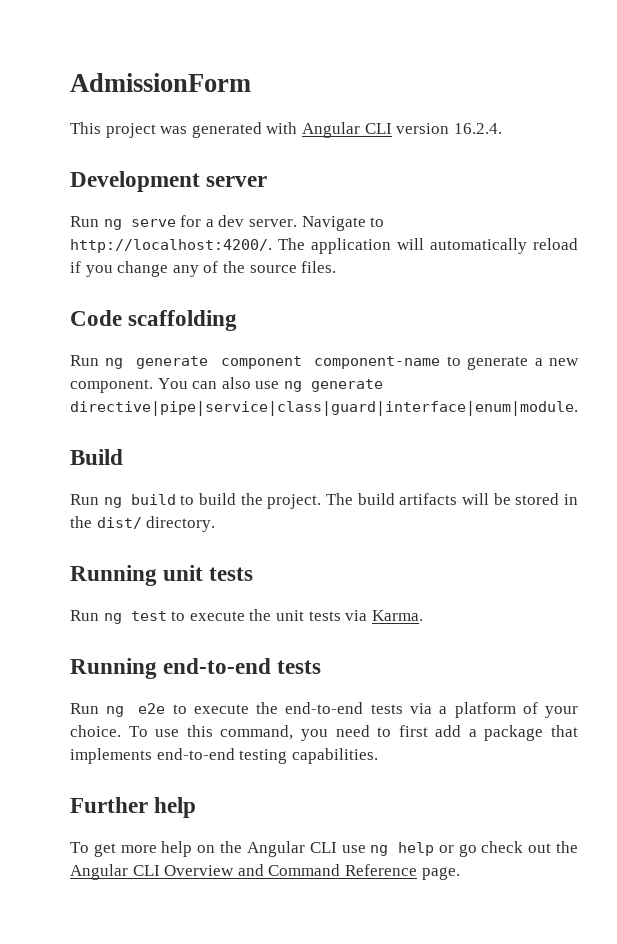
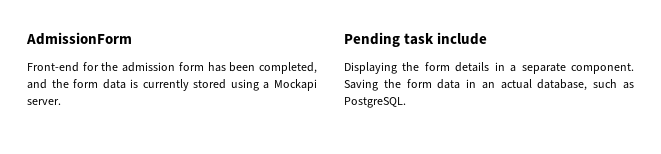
- This project was generated with Angular CLI version 16.2.4.
- Development server
- Run ng serve for a dev server. Navigate to http://localhost:4200/. The application will automatically reload if you change any of the source files.
- Code scaffolding
- Run ng generate component component-name to generate a new component. You can also use ng generate directive|pipe|service|class|guard|interface|enum|module.
- Build
- Run ng build to build the project. The build artifacts will be stored in the dist/ directory.
- Running unit tests
- Run ng test to execute the unit tests via Karma.
- Running end-to-end tests
- Run ng e2e to execute the end-to-end tests via a platform of your choice. To use this command, you need to first add a package that implements end-to-end testing capabilities.
- Further help
- To get more help on the Angular CLI use ng help or go check out the Angular CLI Overview and Command Reference page.
+ Front-end for the admission form has been completed, and the form data is currently stored using a Mockapi server.
+ Pending task include
+ Displaying the form details in a separate component. Saving the form data in an actual database, such as PostgreSQL.

